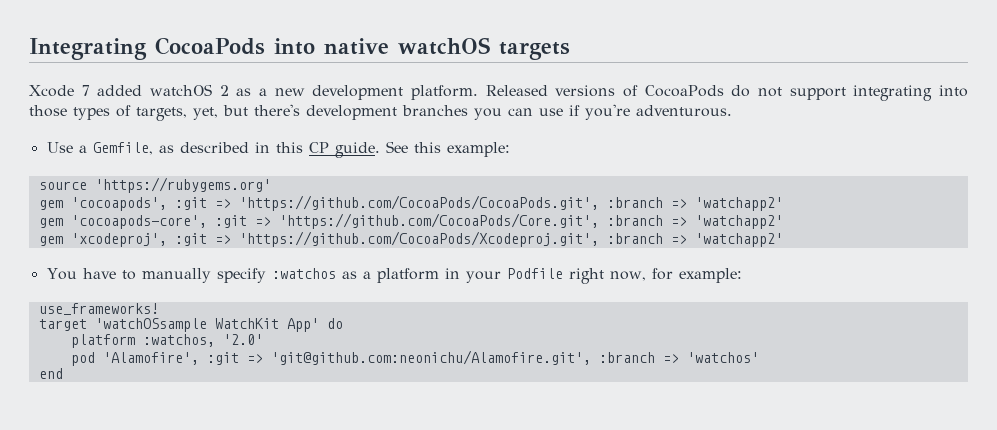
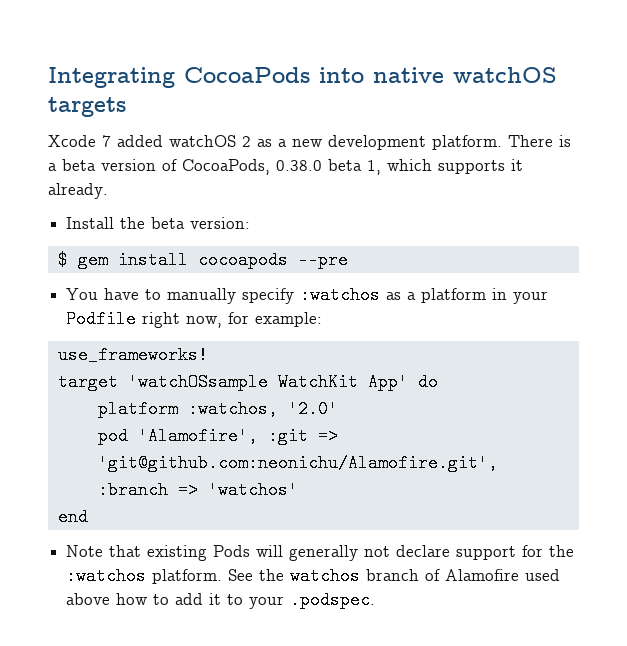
- Released versions of CocoaPods do not support integrating into those types of targets, yet, but there's development branches you can use if you're adventurous.
- Use a Gemfile, as described in this CP guide. See this example:
- source 'https://rubygems.org'
- gem 'cocoapods', :git => 'https://github.com/CocoaPods/CocoaPods.git', :branch => 'watchapp2'
- gem 'cocoapods-core', :git => 'https://github.com/CocoaPods/Core.git', :branch => 'watchapp2'
- gem 'xcodeproj', :git => 'https://github.com/CocoaPods/Xcodeproj.git', :branch => 'watchapp2'
+ There is a beta version of CocoaPods, 0.38.0 beta 1, which supports it already.
+ Install the beta version:
+ $ gem install cocoapods --pre
+ Note that existing Pods will generally not declare support for the :watchos platform. See the watchos branch of Alamofire used above how to add it to your .podspec.

